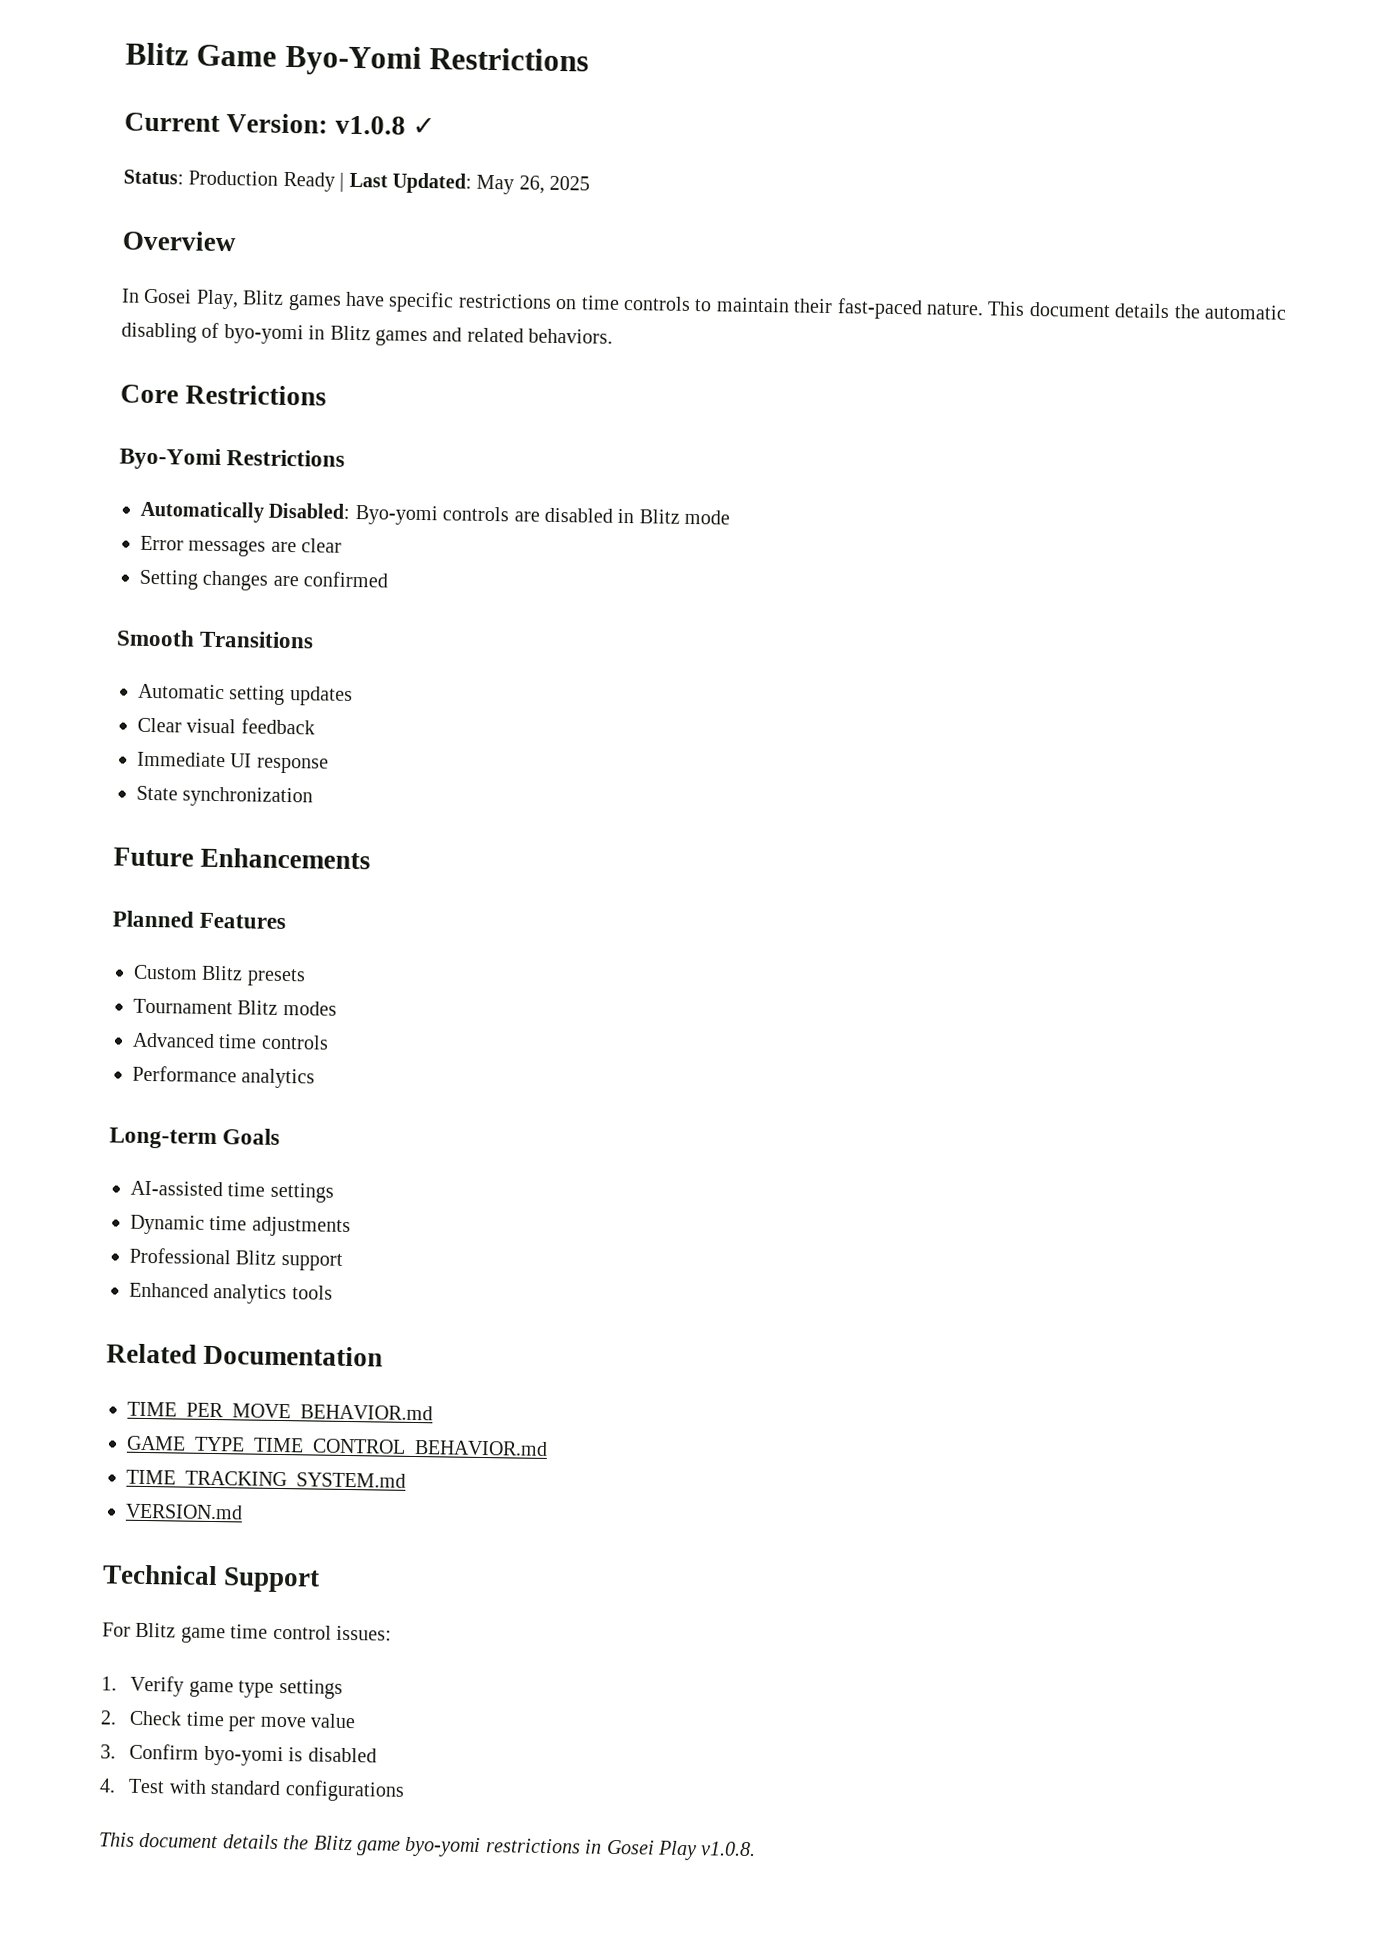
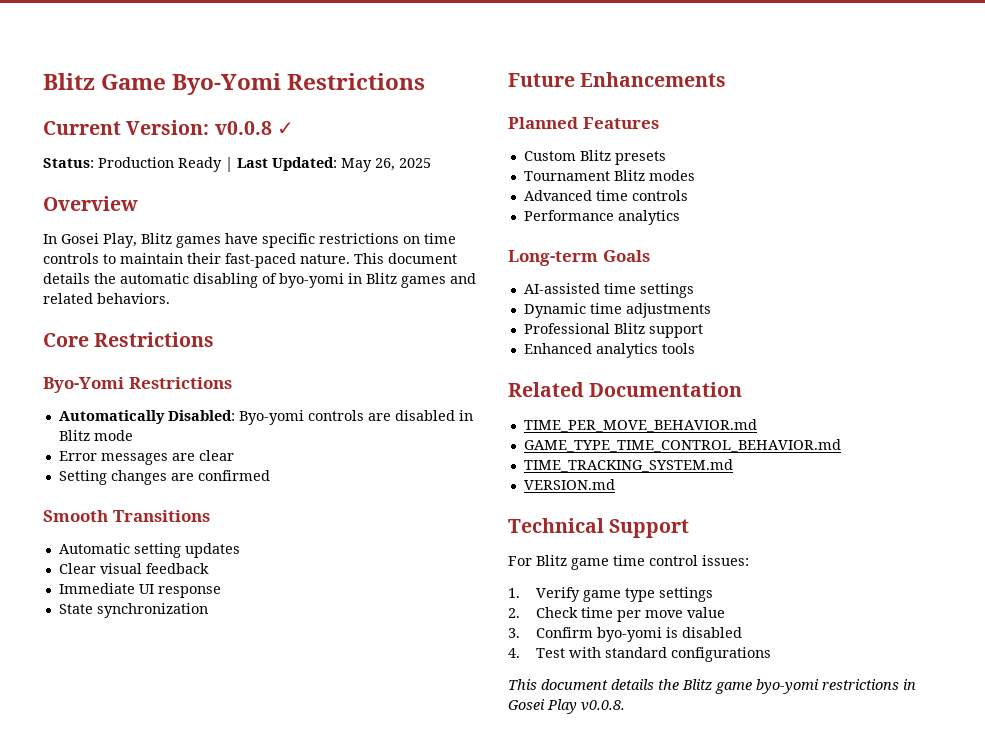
- Current Version: v1.0.8 ✓
+ Current Version: v0.0.8 ✓
- This document details the Blitz game byo-yomi restrictions in Gosei Play v1.0.8.
+ This document details the Blitz game byo-yomi restrictions in Gosei Play v0.0.8.

